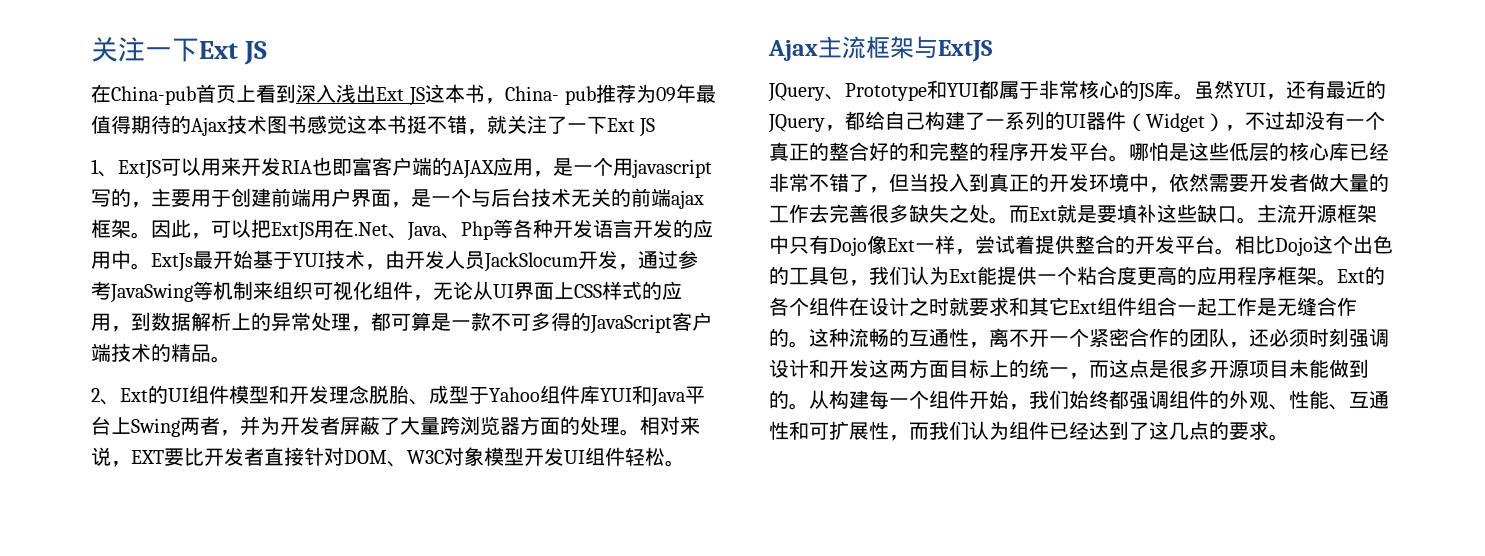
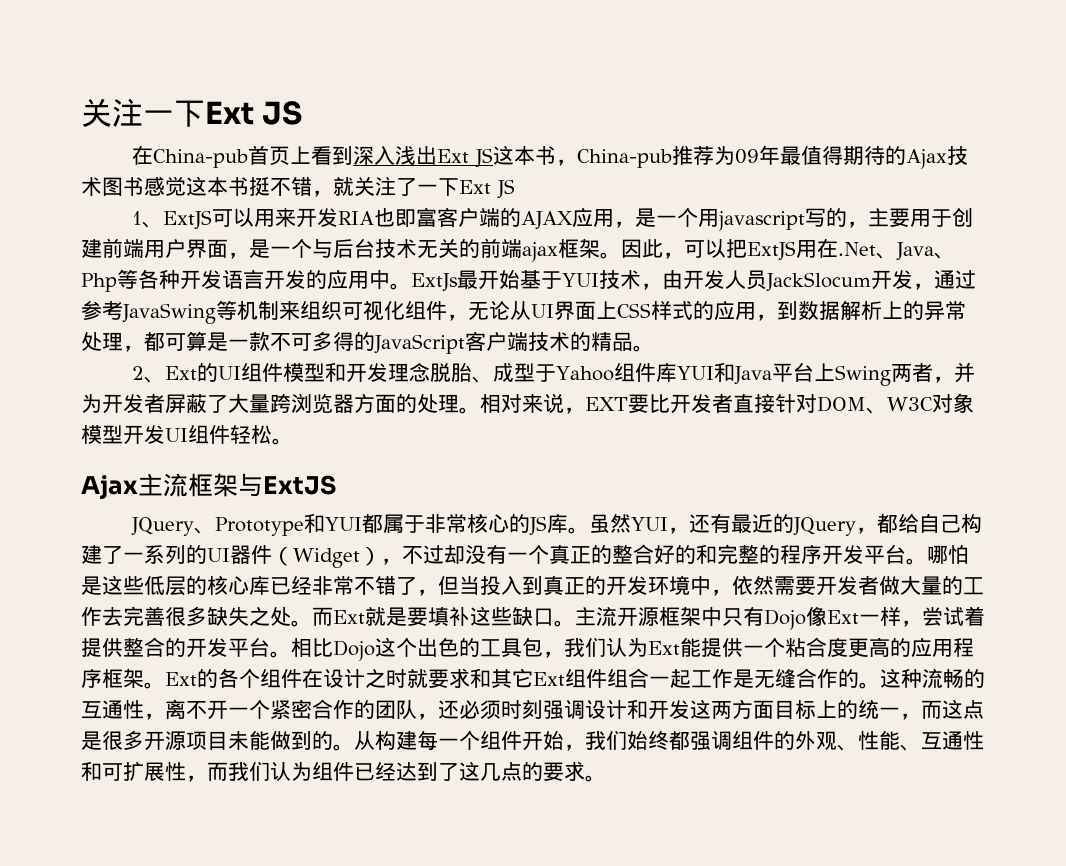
- 在China-pub首页上看到深入浅出Ext JS这本书，China- pub推荐为09年最值得期待的Ajax技术图书感觉这本书挺不错，就关注了一下Ext JS
+ 在China-pub首页上看到深入浅出Ext JS这本书，China-pub推荐为09年最值得期待的Ajax技术图书感觉这本书挺不错，就关注了一下Ext JS

